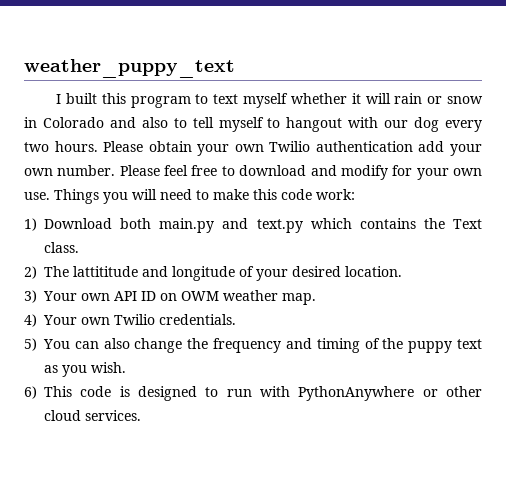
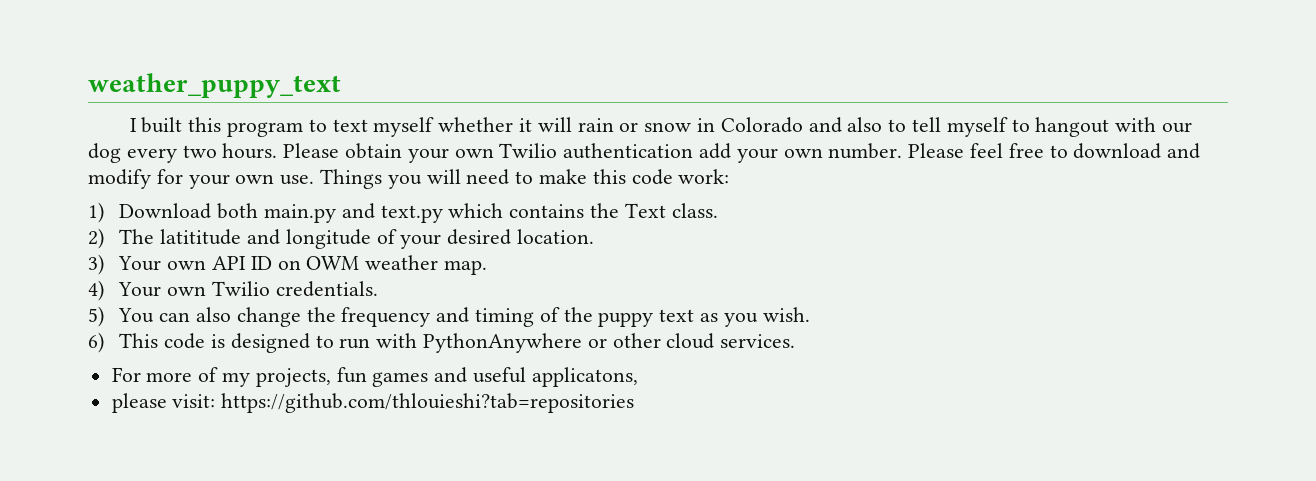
- 2) The lattititude and longitude of your desired location.
+ 2) The latititude and longitude of your desired location.
+ For more of my projects, fun games and useful applicatons,
+ please visit: https://github.com/thlouieshi?tab=repositories

